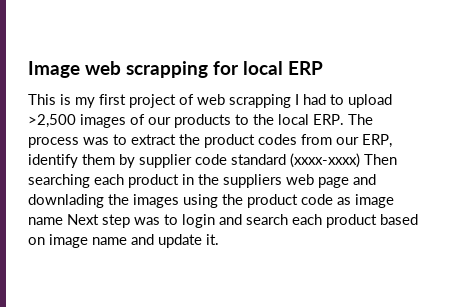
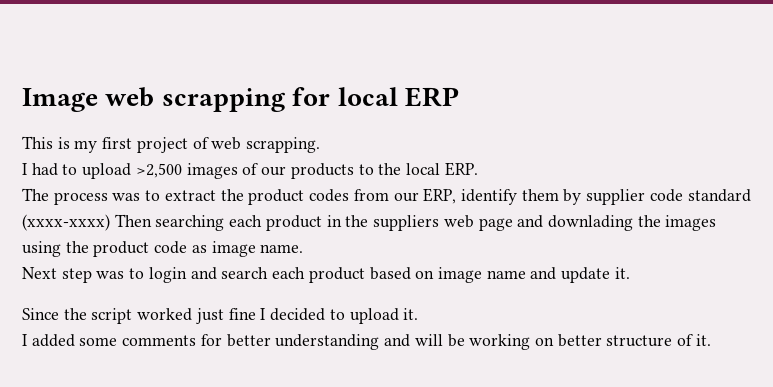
- This is my first project of web scrapping I had to upload >2,500 images of our products to the local ERP. The process was to extract the product codes from our ERP, identify them by supplier code standard (xxxx-xxxx) Then searching each product in the suppliers web page and downlading the images using the product code as image name Next step was to login and search each product based on image name and update it.
+ This is my first project of web scrapping.
+ I had to upload >2,500 images of our products to the local ERP.
+ The process was to extract the product codes from our ERP, identify them by supplier code standard (xxxx-xxxx) Then searching each product in the suppliers web page and downlading the images using the product code as image name.
+ Next step was to login and search each product based on image name and update it.
+ Since the script worked just fine I decided to upload it.
+ I added some comments for better understanding and will be working on better structure of it.

